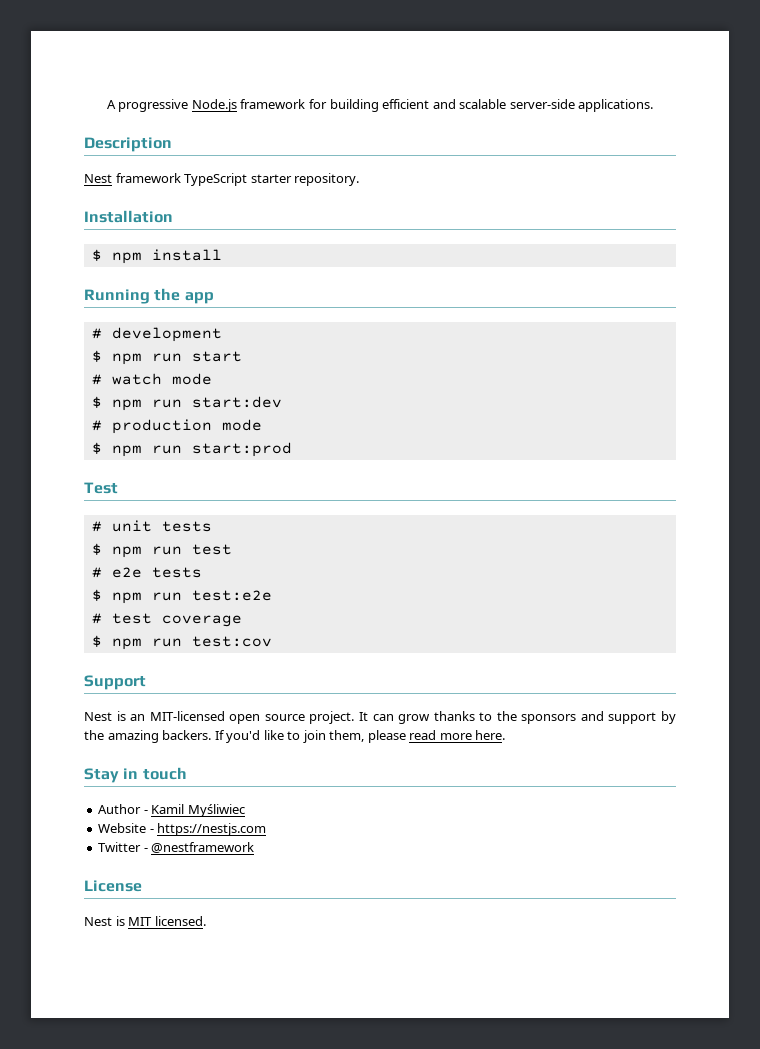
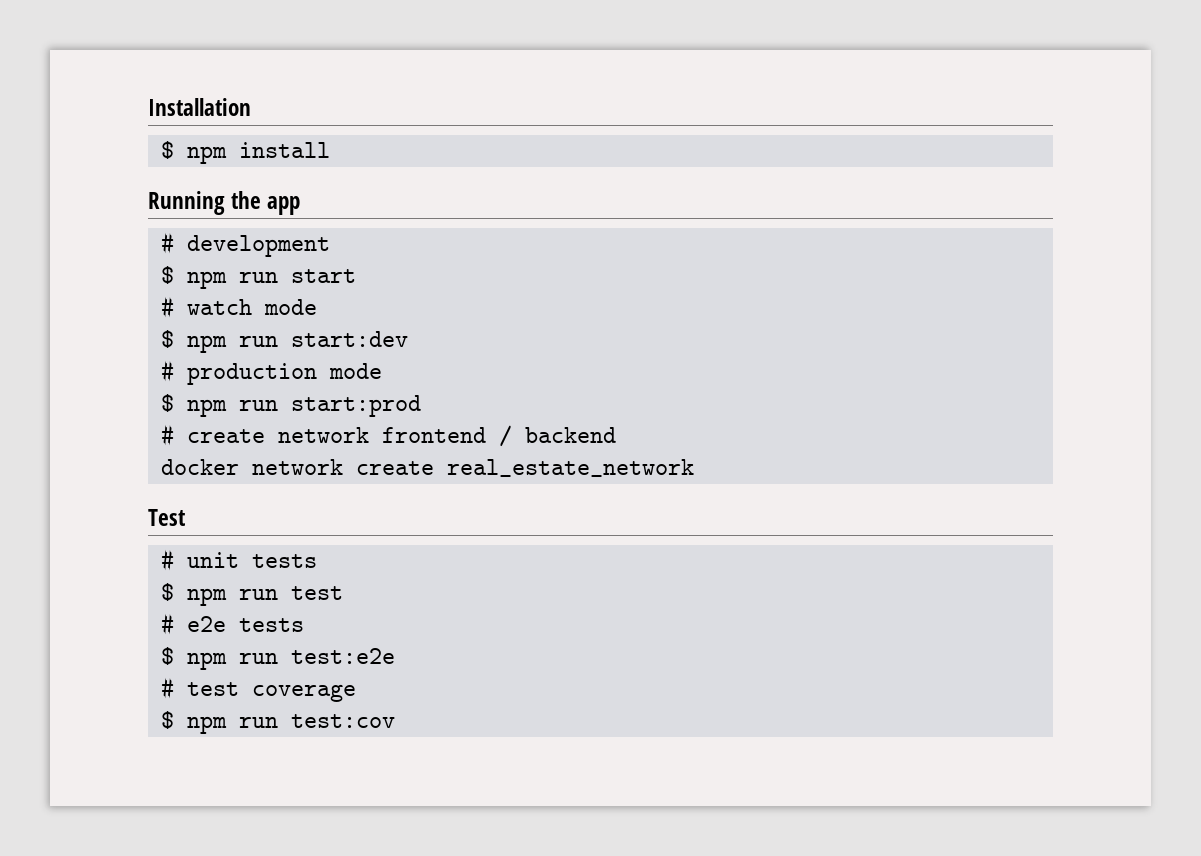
- A progressive Node.js framework for building efficient and scalable server-side applications.
- Description
- Nest framework TypeScript starter repository.
+ # create network frontend / backend
+ docker network create real_estate_network
- Support
- Nest is an MIT-licensed open source project. It can grow thanks to the sponsors and support by the amazing backers. If you'd like to join them, please read more here.
- Stay in touch
- Author - Kamil Myśliwiec
- Website - https://nestjs.com
- Twitter - @nestframework
- License
- Nest is MIT licensed.

